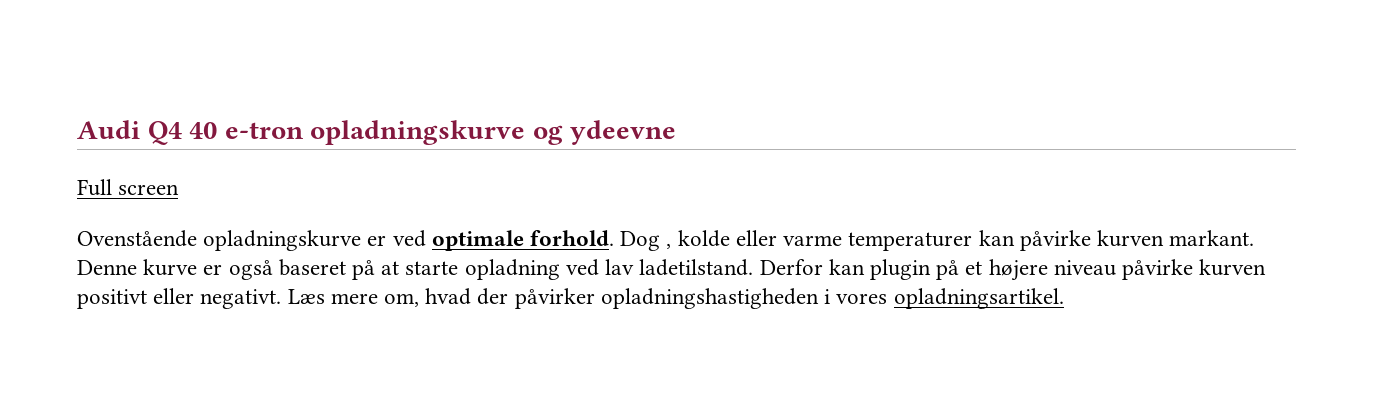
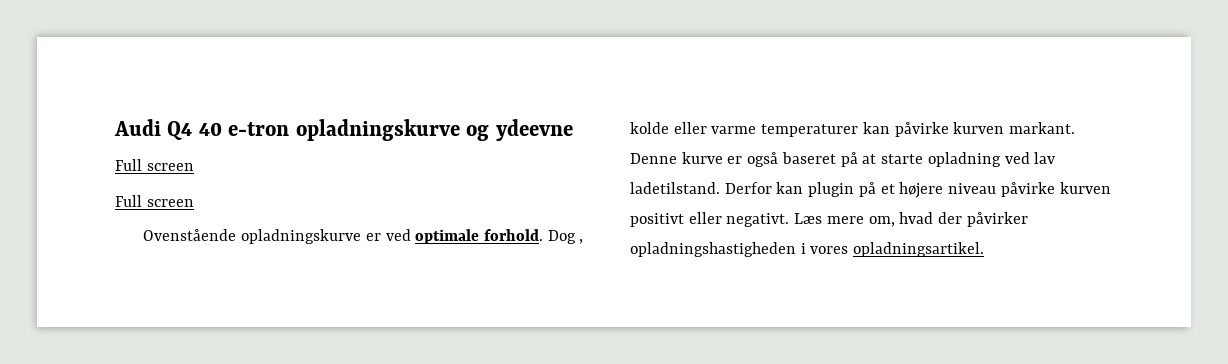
  Audi Q4 40 e-tron opladningskurve og ydeevne
+ Full screen

